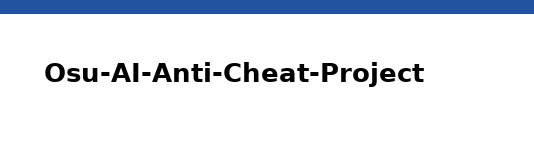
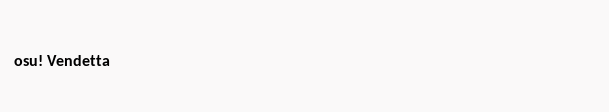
- Osu-AI-Anti-Cheat-Project
+ osu! Vendetta

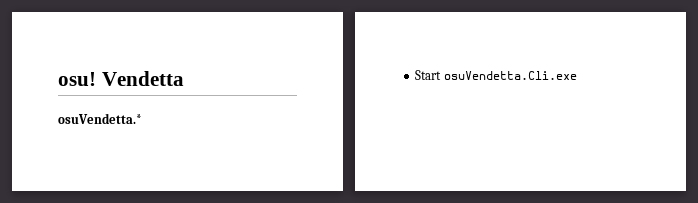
+ osuVendetta.*
+ Start osuVendetta.Cli.exe

